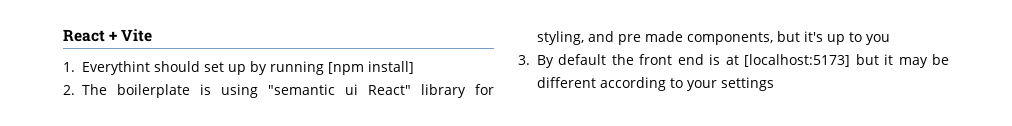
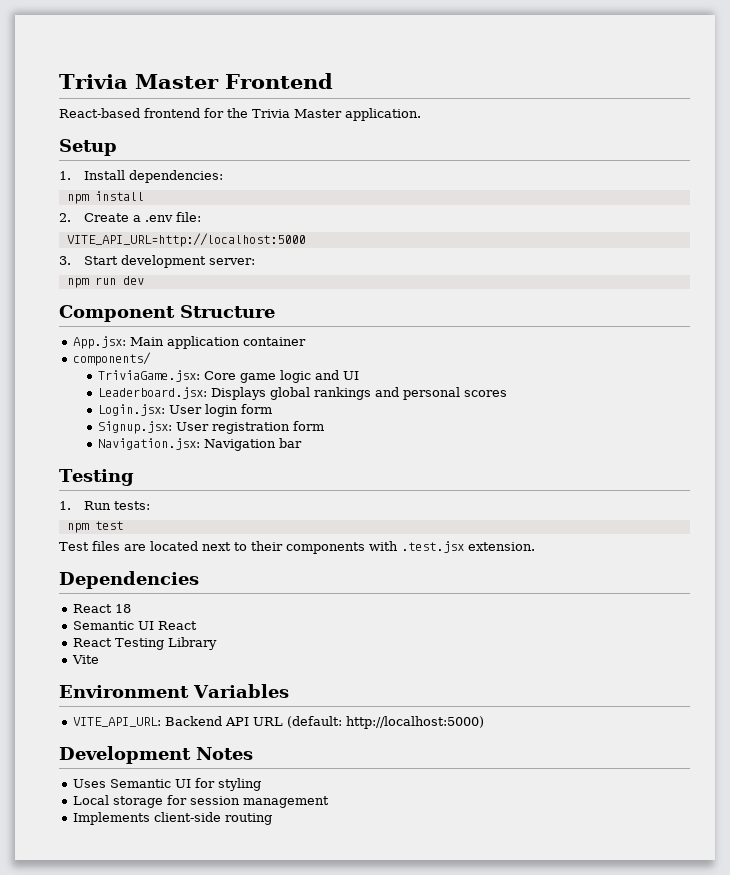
- React + Vite
- 1. Everythint should set up by running [npm install]
- 2. The boilerplate is using "semantic ui React" library for styling, and pre made components, but it's up to you
- 3. By default the front end is at [localhost:5173] but it may be different according to your settings
+ Trivia Master Frontend
+ React-based frontend for the Trivia Master application.
+ Setup
+ 1. Install dependencies:
+ npm install
+ 2. Create a .env file:
+ VITE_API_URL=http://localhost:5000
+ 3. Start development server:
+ npm run dev
+ Component Structure
+ App.jsx: Main application container
+ components/
+ TriviaGame.jsx: Core game logic and UI
+ Leaderboard.jsx: Displays global rankings and personal scores
+ Login.jsx: User login form
+ Signup.jsx: User registration form
+ Navigation.jsx: Navigation bar
+ Testing
+ 1. Run tests:
+ npm test
+ Test files are located next to their components with .test.jsx extension.
+ Dependencies
+ React 18
+ Semantic UI React
+ React Testing Library
+ Vite
+ Environment Variables
+ VITE_API_URL: Backend API URL (default: http://localhost:5000)
+ Development Notes
+ Uses Semantic UI for styling
+ Local storage for session management
+ Implements client-side routing

